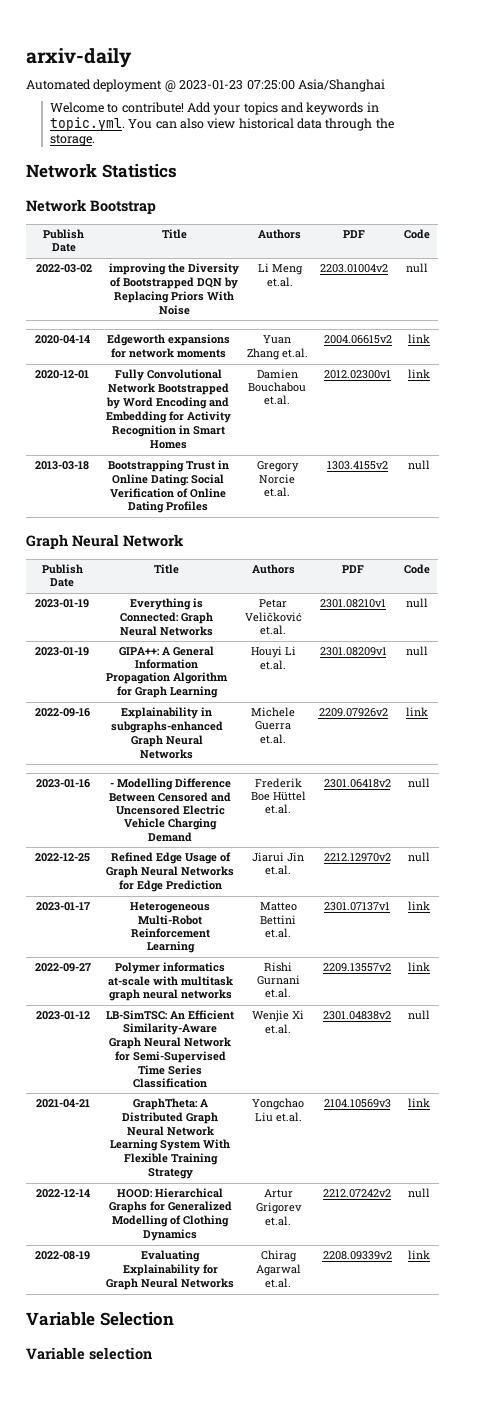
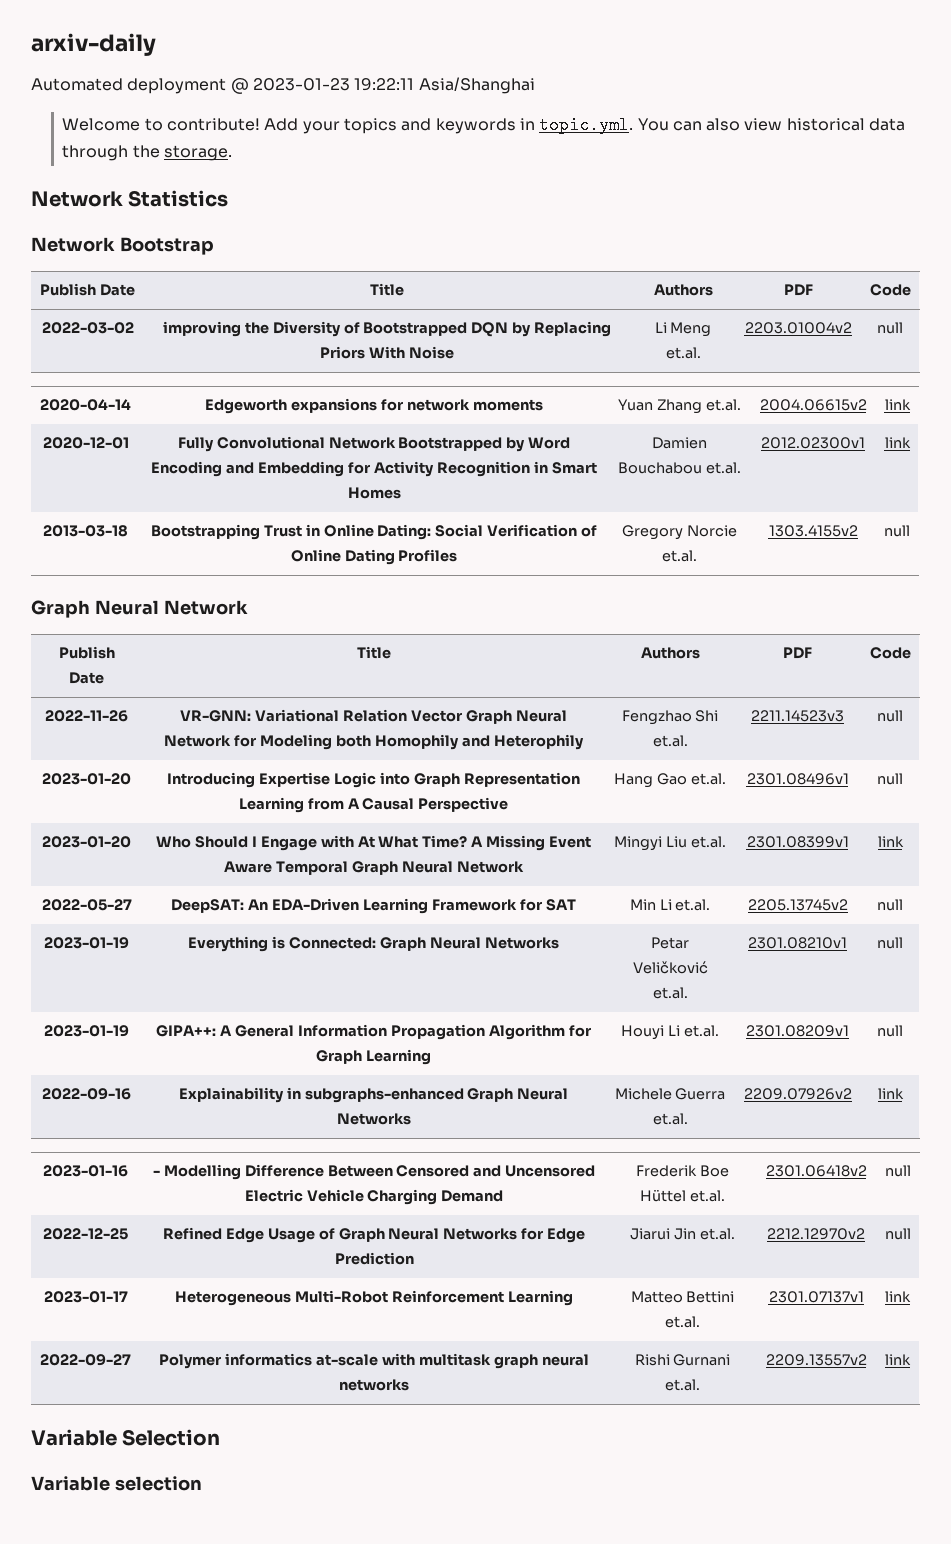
- Automated deployment @ 2023-01-23 07:25:00 Asia/Shanghai
+ Automated deployment @ 2023-01-23 19:22:11 Asia/Shanghai
+ 2022-11-26 | VR-GNN: Variational Relation Vector Graph Neural Network for Modeling both Homophily and Heterophily | Fengzhao Shi et.al. | 2211.14523v3 | null
+ 2023-01-20 | Introducing Expertise Logic into Graph Representation Learning from A Causal Perspective | Hang Gao et.al. | 2301.08496v1 | null
+ 2023-01-20 | Who Should I Engage with At What Time? A Missing Event Aware Temporal Graph Neural Network | Mingyi Liu et.al. | 2301.08399v1 | link
+ 2022-05-27 | DeepSAT: An EDA-Driven Learning Framework for SAT | Min Li et.al. | 2205.13745v2 | null
- 2023-01-12 | LB-SimTSC: An Efficient Similarity-Aware Graph Neural Network for Semi-Supervised Time Series Classification | Wenjie Xi et.al. | 2301.04838v2 | null
- 2021-04-21 | GraphTheta: A Distributed Graph Neural Network Learning System With Flexible Training Strategy | Yongchao Liu et.al. | 2104.10569v3 | link
- 2022-12-14 | HOOD: Hierarchical Graphs for Generalized Modelling of Clothing Dynamics | Artur Grigorev et.al. | 2212.07242v2 | null
- 2022-08-19 | Evaluating Explainability for Graph Neural Networks | Chirag Agarwal et.al. | 2208.09339v2 | link

